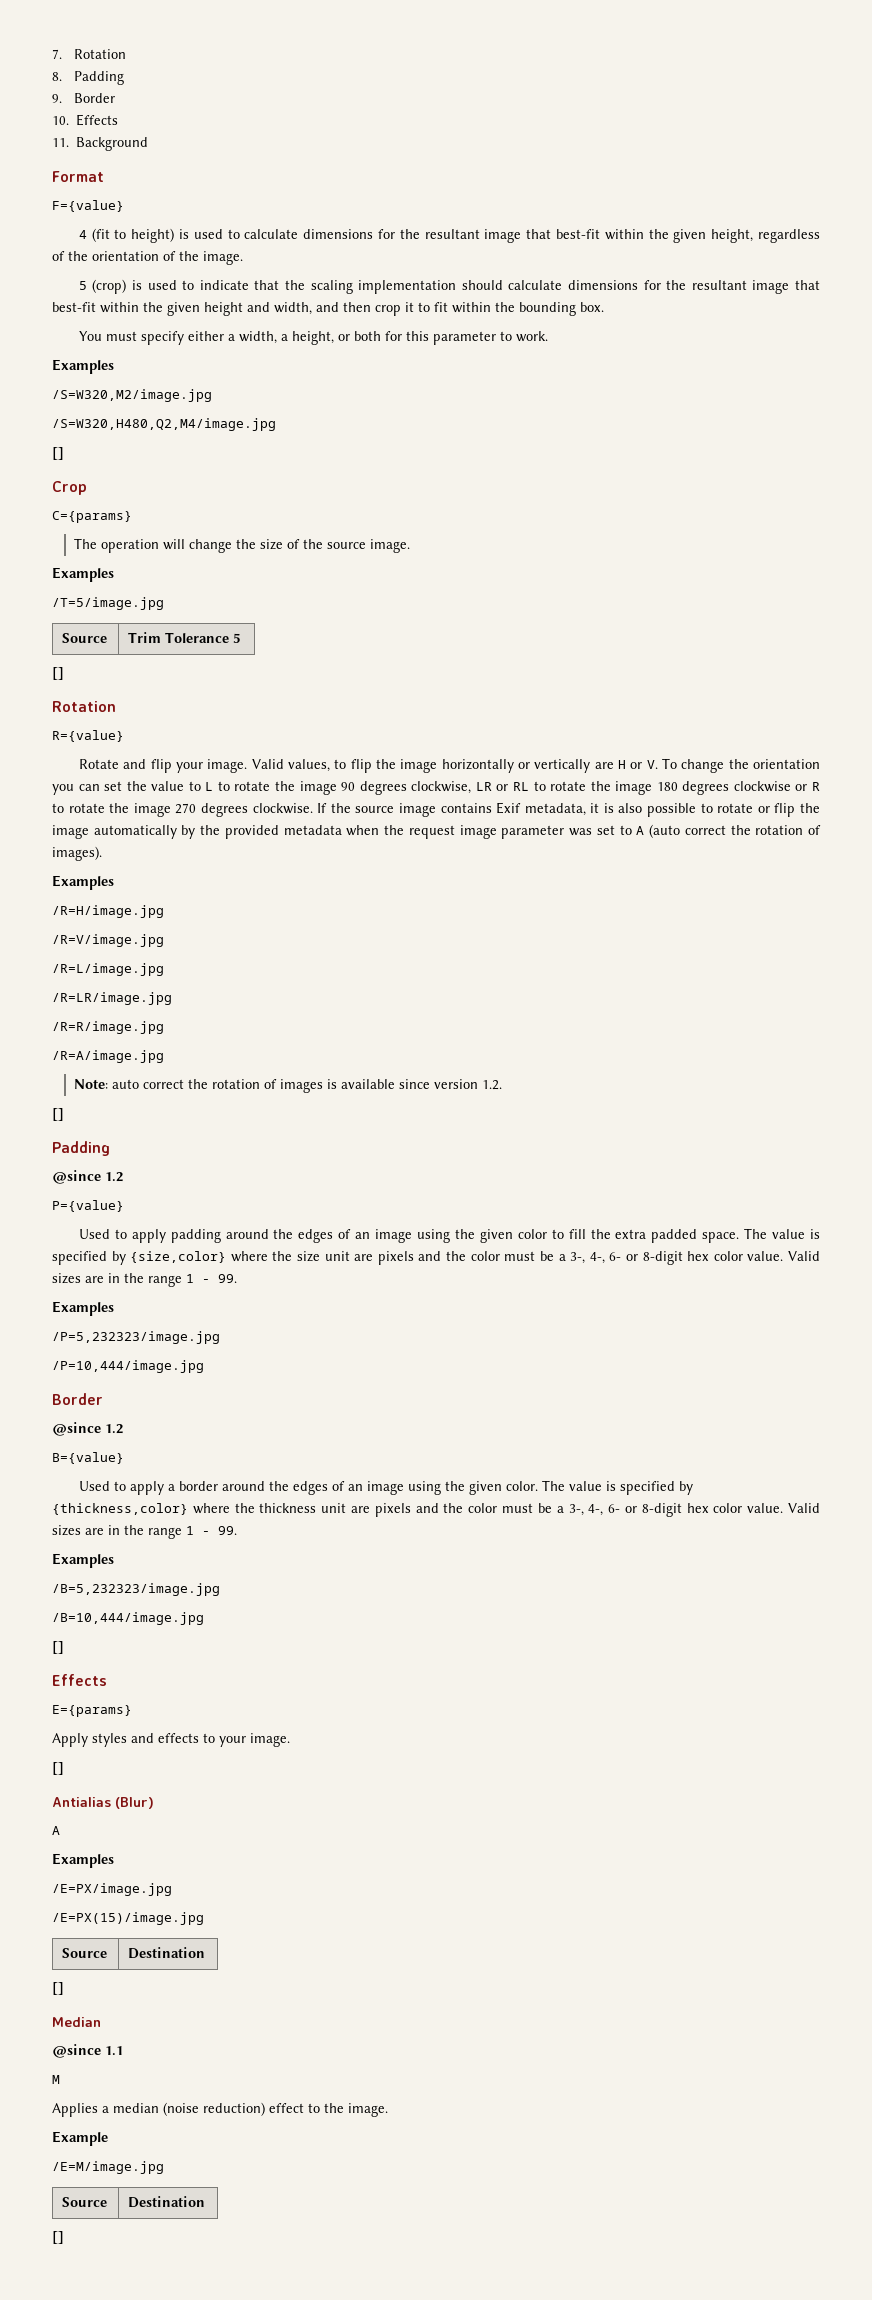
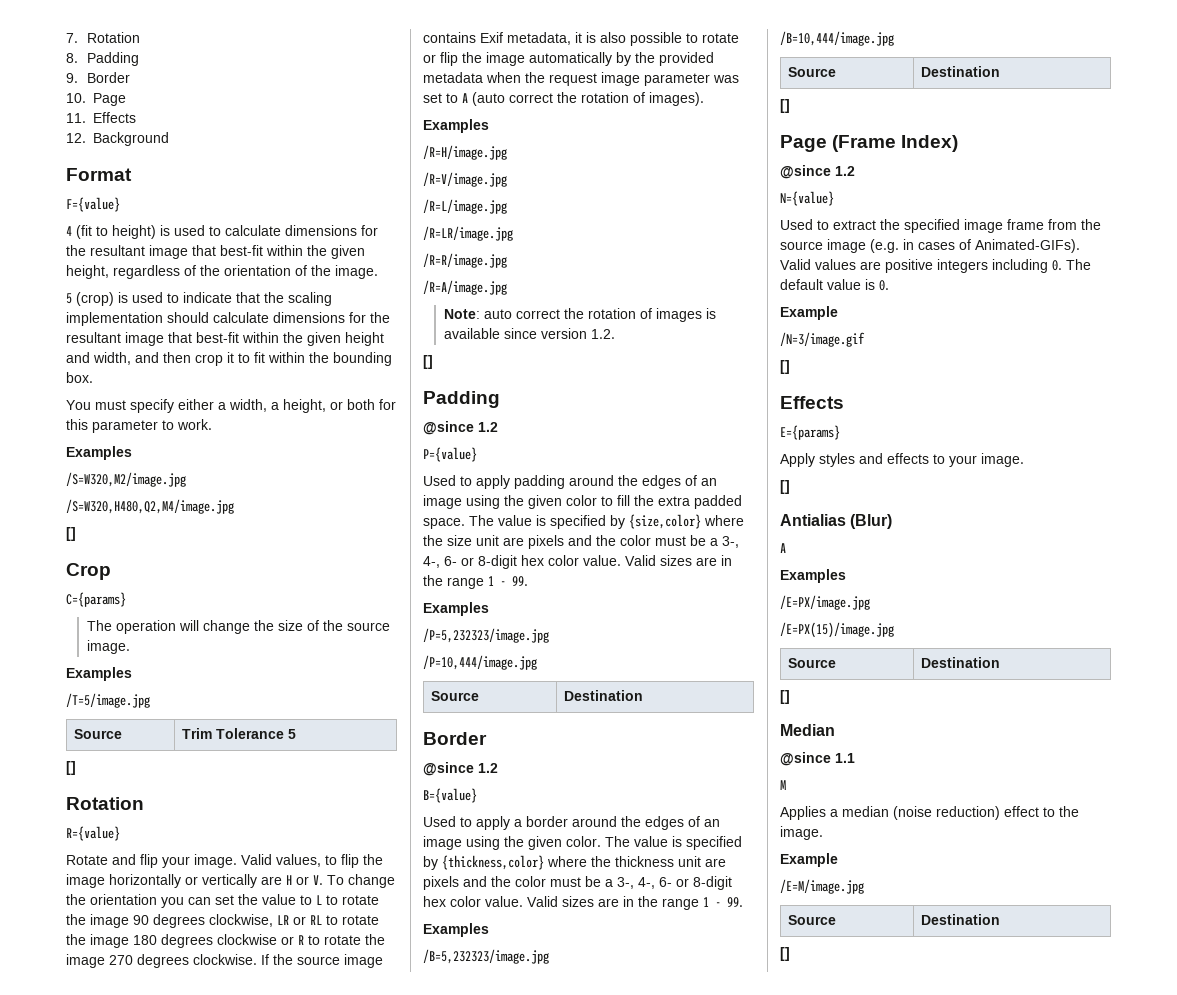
- 10. Effects
- 11. Background
+ 10. Page
+ 11. Effects
+ 12. Background
  /P=10,444/image.jpg
+ Source | Destination
  /B=10,444/image.jpg
+ Source | Destination
+ []
+ Page (Frame Index)
+ @since 1.2
+ N={value}
+ Used to extract the specified image frame from the source image (e.g. in cases of Animated-GIFs). Valid values are positive integers including 0. The default value is 0.
+ Example
+ /N=3/image.gif

